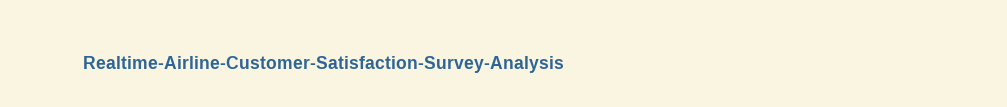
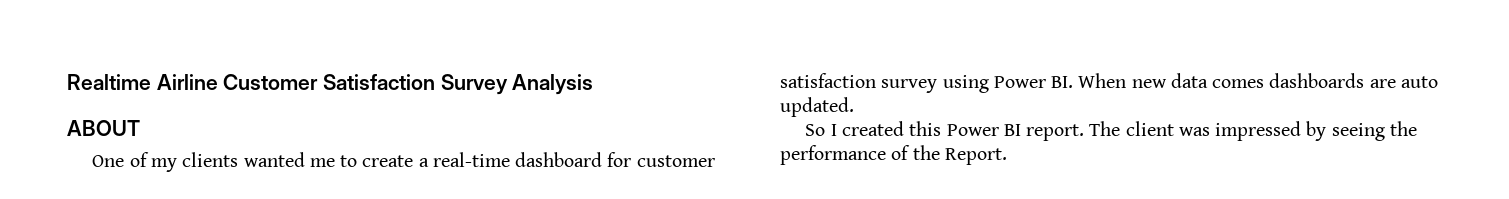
- Realtime-Airline-Customer-Satisfaction-Survey-Analysis
+ Realtime Airline Customer Satisfaction Survey Analysis
+ ABOUT
+ One of my clients wanted me to create a real-time dashboard for customer satisfaction survey using Power BI. When new data comes dashboards are auto updated.
+ So I created this Power BI report. The client was impressed by seeing the performance of the Report.

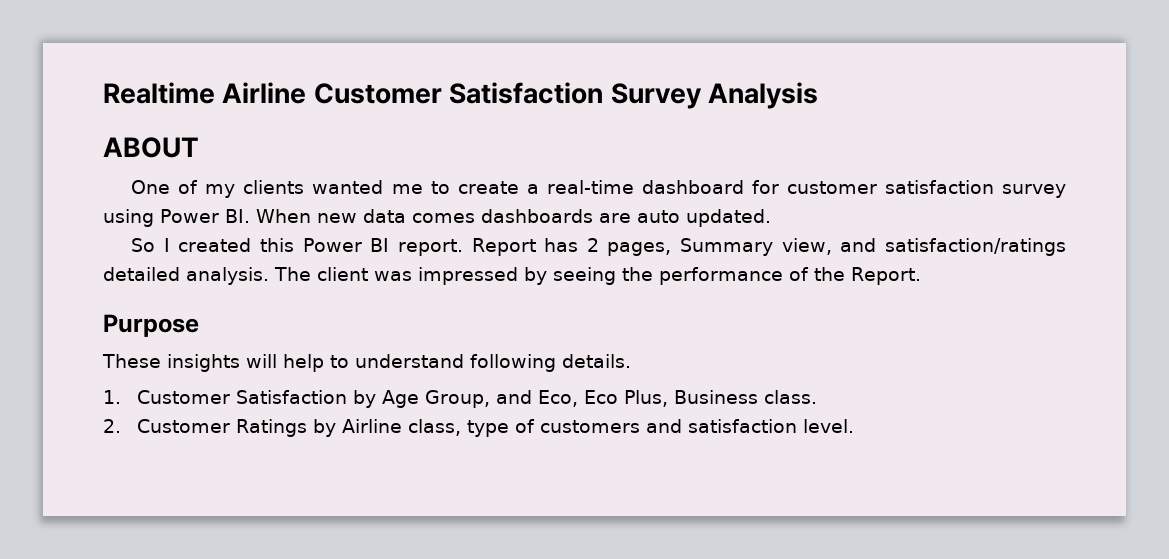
+ Report has 2 pages, Summary view, and satisfaction/ratings detailed analysis.
+ Purpose
+ These insights will help to understand following details.
+ 1. Customer Satisfaction by Age Group, and Eco, Eco Plus, Business class.
+ 2. Customer Ratings by Airline class, type of customers and satisfaction level.

